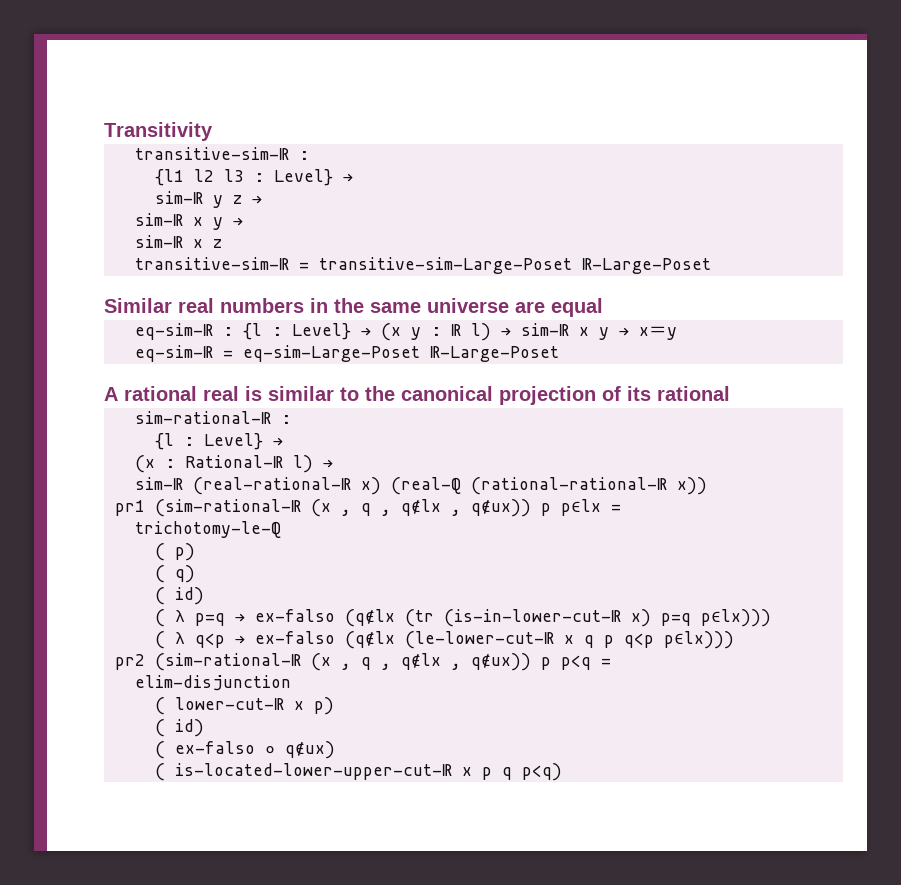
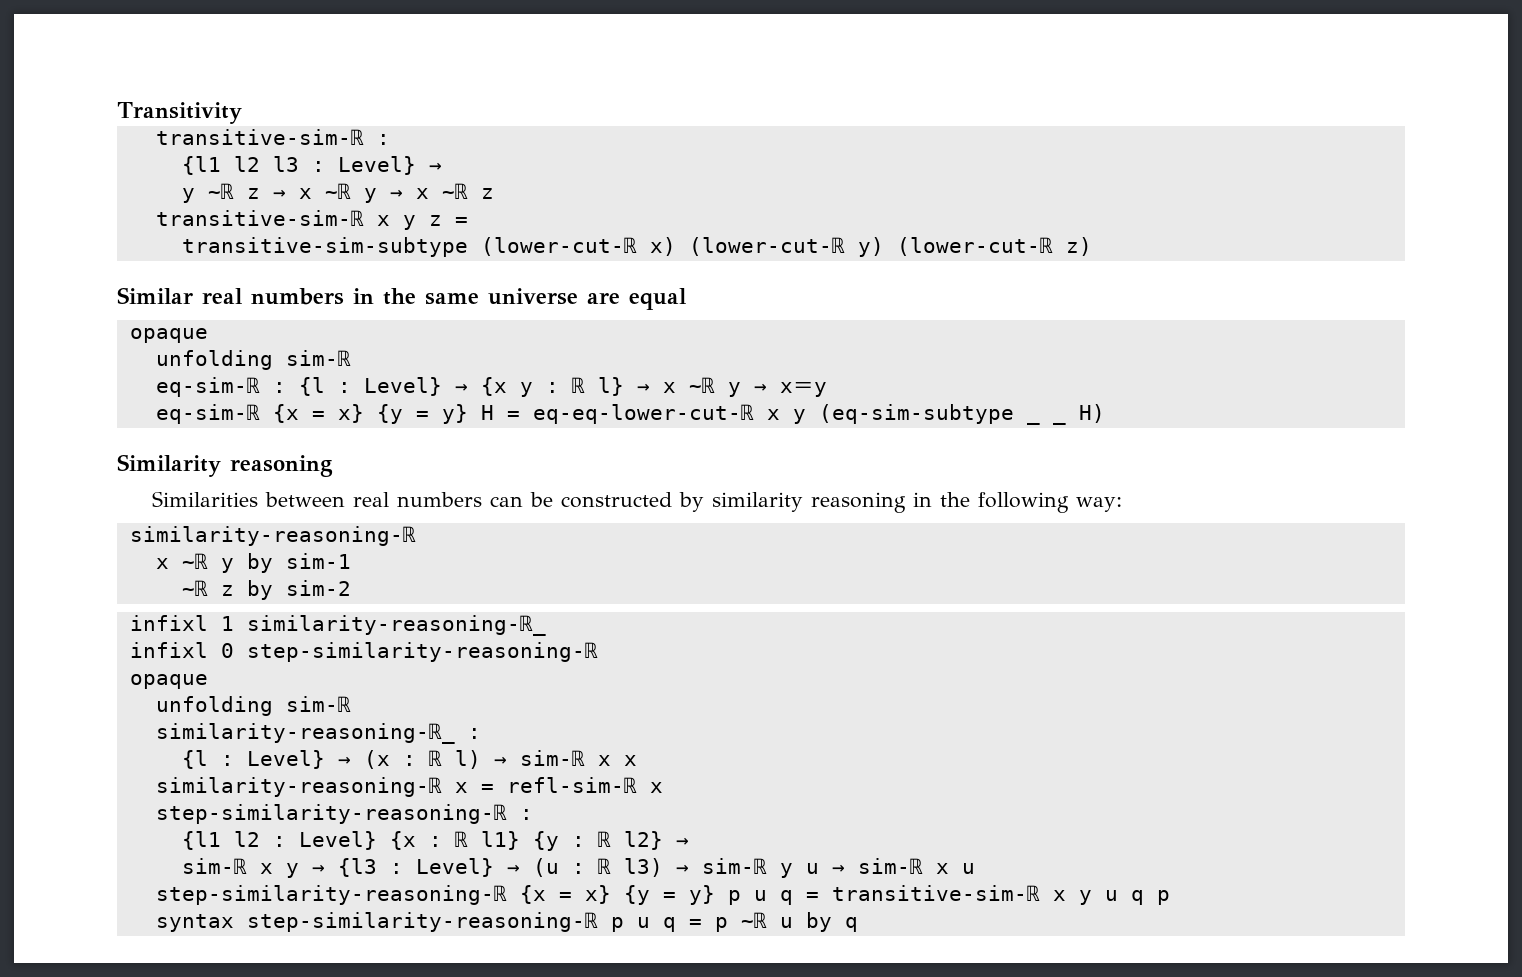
- sim-ℝ y z →
- sim-ℝ x y →
- sim-ℝ x z
+ y ~ℝ z → x ~ℝ y → x ~ℝ z
- transitive-sim-ℝ = transitive-sim-Large-Poset ℝ-Large-Poset
+ transitive-sim-ℝ x y z =
+ transitive-sim-subtype (lower-cut-ℝ x) (lower-cut-ℝ y) (lower-cut-ℝ z)
  Similar real numbers in the same universe are equal
+ opaque
+ unfolding sim-ℝ
- eq-sim-ℝ : {l : Level} → (x y : ℝ l) → sim-ℝ x y → x＝y
+ eq-sim-ℝ : {l : Level} → {x y : ℝ l} → x ~ℝ y → x＝y
- eq-sim-ℝ = eq-sim-Large-Poset ℝ-Large-Poset
- A rational real is similar to the canonical projection of its rational
- sim-rational-ℝ :
- {l : Level} →
- (x : Rational-ℝ l) →
- sim-ℝ (real-rational-ℝ x) (real-ℚ (rational-rational-ℝ x))
- pr1 (sim-rational-ℝ (x , q , q∉lx , q∉ux)) p p∈lx =
- trichotomy-le-ℚ
- ( p)
- ( q)
- ( id)
- ( λ p=q → ex-falso (q∉lx (tr (is-in-lower-cut-ℝ x) p=q p∈lx)))
- ( λ q<p → ex-falso (q∉lx (le-lower-cut-ℝ x q p q<p p∈lx)))
- pr2 (sim-rational-ℝ (x , q , q∉lx , q∉ux)) p p<q =
- elim-disjunction
- ( lower-cut-ℝ x p)
- ( id)
- ( ex-falso ∘ q∉ux)
- ( is-located-lower-upper-cut-ℝ x p q p<q)
+ eq-sim-ℝ {x = x} {y = y} H = eq-eq-lower-cut-ℝ x y (eq-sim-subtype _ _ H)
+ Similarity reasoning
+ Similarities between real numbers can be constructed by similarity reasoning in the following way:
+ similarity-reasoning-ℝ
+ x ~ℝ y by sim-1
+ ~ℝ z by sim-2
+ infixl 1 similarity-reasoning-ℝ_
+ infixl 0 step-similarity-reasoning-ℝ
+ opaque
+ unfolding sim-ℝ
+ similarity-reasoning-ℝ_ :
+ {l : Level} → (x : ℝ l) → sim-ℝ x x
+ similarity-reasoning-ℝ x = refl-sim-ℝ x
+ step-similarity-reasoning-ℝ :
+ {l1 l2 : Level} {x : ℝ l1} {y : ℝ l2} →
+ sim-ℝ x y → {l3 : Level} → (u : ℝ l3) → sim-ℝ y u → sim-ℝ x u
+ step-similarity-reasoning-ℝ {x = x} {y = y} p u q = transitive-sim-ℝ x y u q p
+ syntax step-similarity-reasoning-ℝ p u q = p ~ℝ u by q

